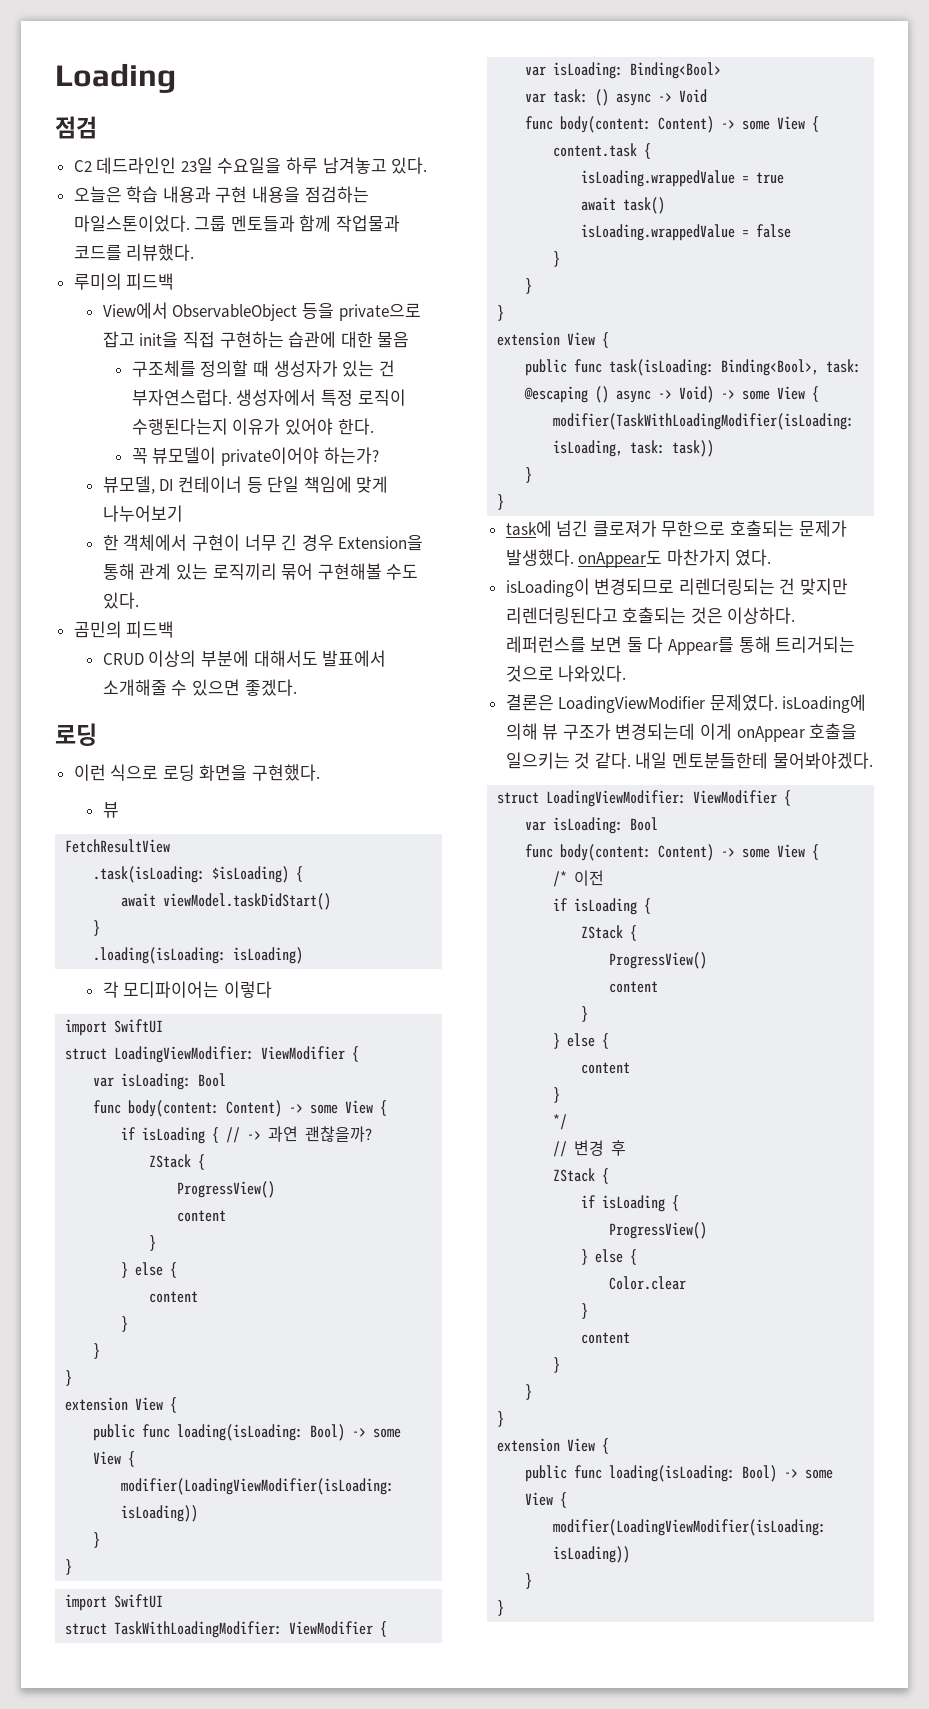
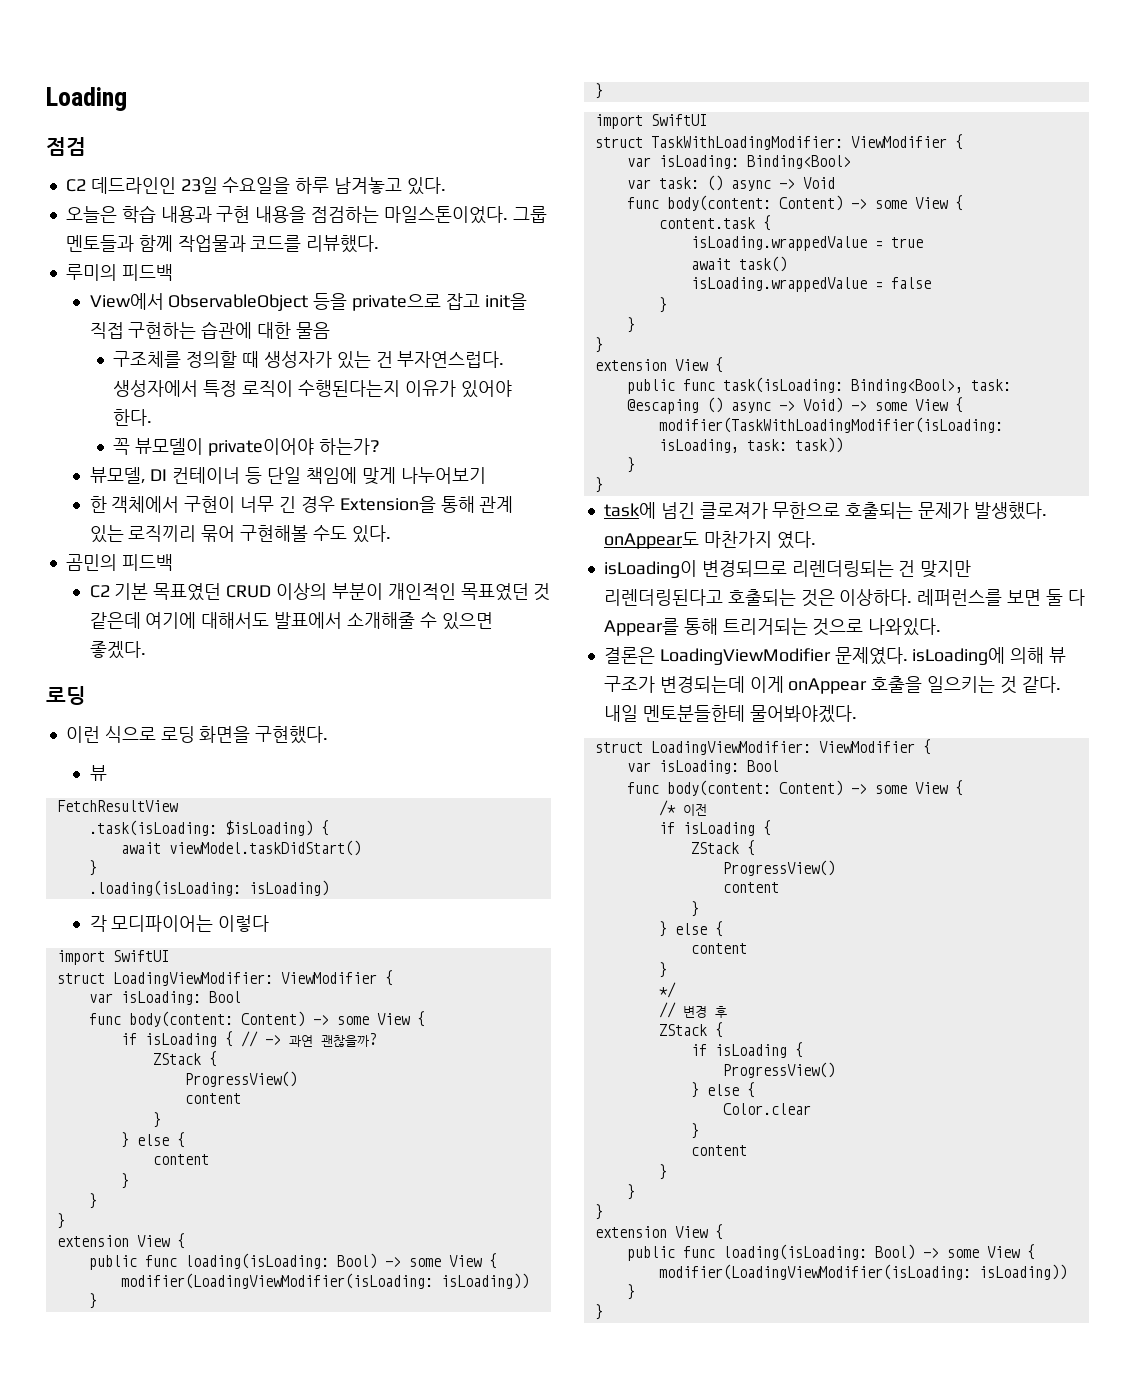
- CRUD 이상의 부분에 대해서도 발표에서 소개해줄 수 있으면 좋겠다.
+ C2 기본 목표였던 CRUD 이상의 부분이 개인적인 목표였던 것 같은데 여기에 대해서도 발표에서 소개해줄 수 있으면 좋겠다.

